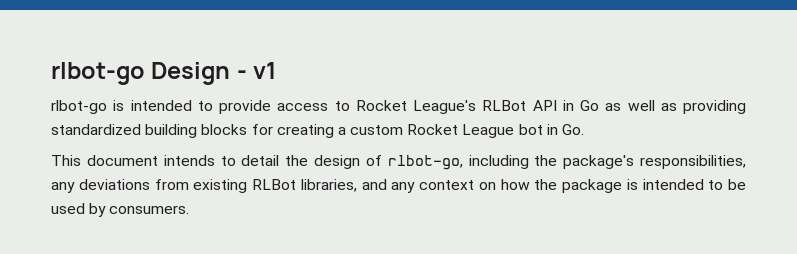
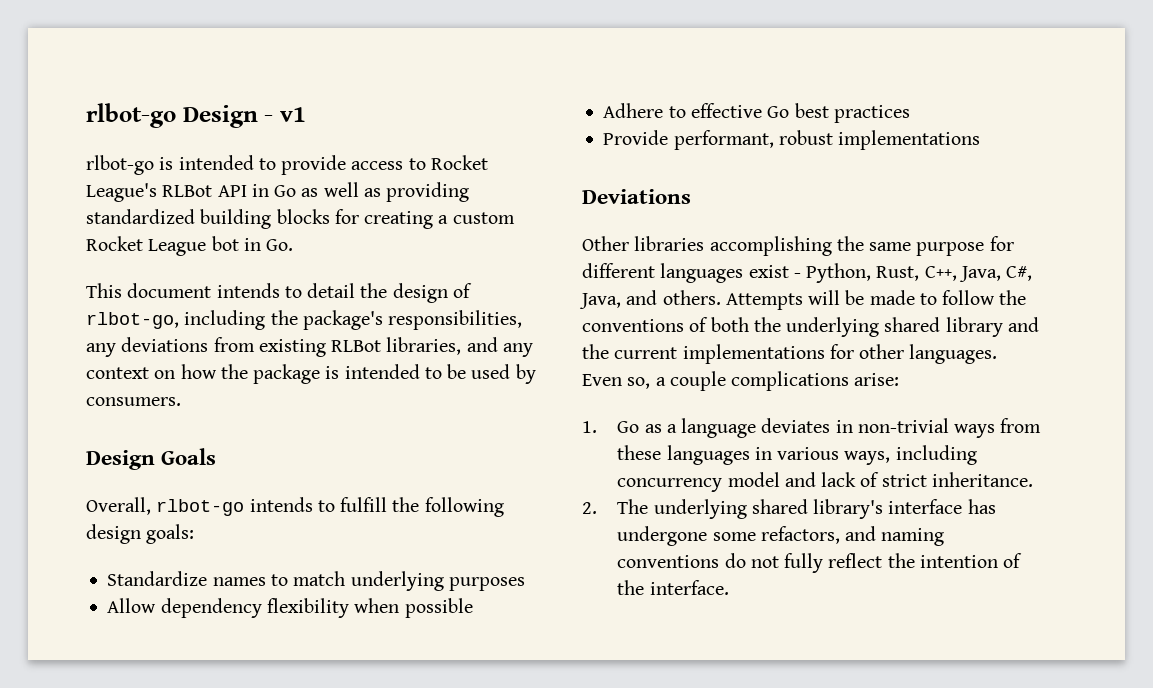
+ Design Goals
+ Overall, rlbot-go intends to fulfill the following design goals:
+ Standardize names to match underlying purposes
+ Allow dependency flexibility when possible
+ Adhere to effective Go best practices
+ Provide performant, robust implementations
+ Deviations
+ Other libraries accomplishing the same purpose for different languages exist - Python, Rust, C++, Java, C#, Java, and others. Attempts will be made to follow the conventions of both the underlying shared library and the current implementations for other languages. Even so, a couple complications arise:
+ 1. Go as a language deviates in non-trivial ways from these languages in various ways, including concurrency model and lack of strict inheritance.
+ 2. The underlying shared library's interface has undergone some refactors, and naming conventions do not fully reflect the intention of the interface.

